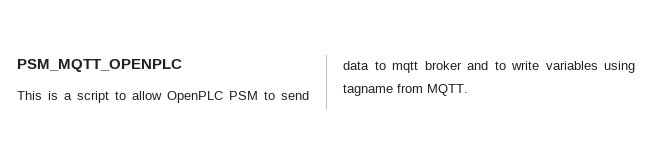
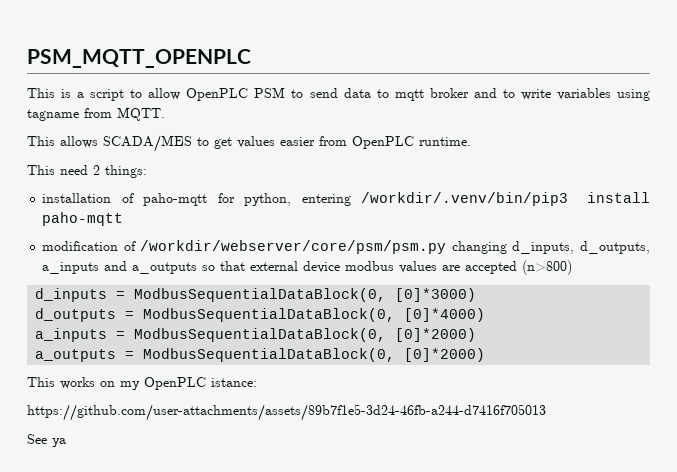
+ This allows SCADA/MES to get values easier from OpenPLC runtime.
+ This need 2 things:
+ installation of paho-mqtt for python, entering /workdir/.venv/bin/pip3 install paho-mqtt
+ modification of /workdir/webserver/core/psm/psm.py changing d_inputs, d_outputs, a_inputs and a_outputs so that external device modbus values are accepted (n>800)
+ d_inputs = ModbusSequentialDataBlock(0, [0]*3000)
+ d_outputs = ModbusSequentialDataBlock(0, [0]*4000)
+ a_inputs = ModbusSequentialDataBlock(0, [0]*2000)
+ a_outputs = ModbusSequentialDataBlock(0, [0]*2000)
+ This works on my OpenPLC istance:
+ https://github.com/user-attachments/assets/89b7f1e5-3d24-46fb-a244-d7416f705013
+ See ya

